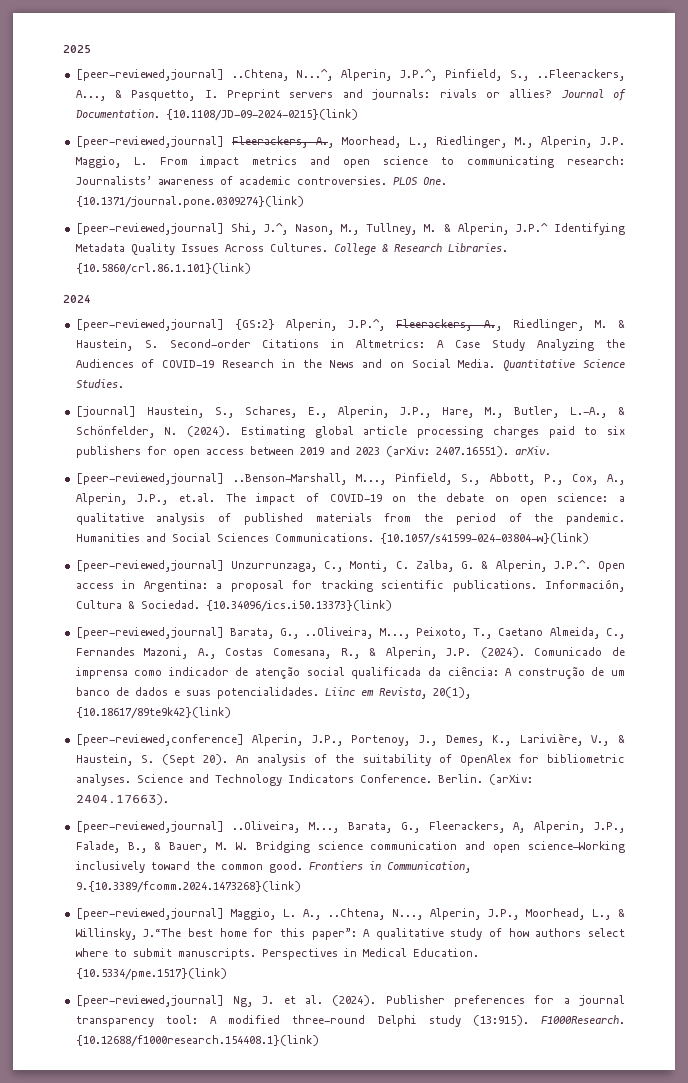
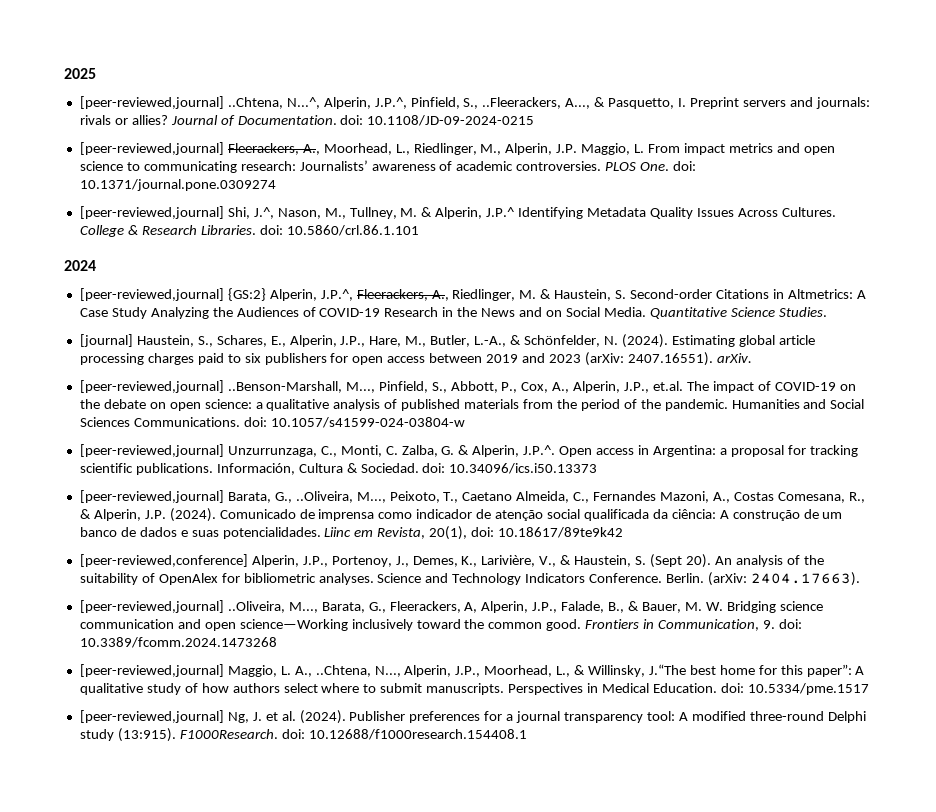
- Journal of Documentation. {10.1108/JD-09-2024-0215}(link)
+ Journal of Documentation. doi: 10.1108/JD-09-2024-0215
- PLOS One. {10.1371/journal.pone.0309274}(link)
+ PLOS One. doi: 10.1371/journal.pone.0309274
- College & Research Libraries. {10.5860/crl.86.1.101}(link)
+ College & Research Libraries. doi: 10.5860/crl.86.1.101
- Humanities and Social Sciences Communications. {10.1057/s41599-024-03804-w}(link)
+ Humanities and Social Sciences Communications. doi: 10.1057/s41599-024-03804-w
- Información, Cultura & Sociedad. {10.34096/ics.i50.13373}(link)
+ Información, Cultura & Sociedad. doi: 10.34096/ics.i50.13373
- Liinc em Revista, 20(1), {10.18617/89te9k42}(link)
+ Liinc em Revista, 20(1), doi: 10.18617/89te9k42
- Frontiers in Communication, 9.{10.3389/fcomm.2024.1473268}(link)
+ Frontiers in Communication, 9. doi: 10.3389/fcomm.2024.1473268
- Perspectives in Medical Education. {10.5334/pme.1517}(link)
+ Perspectives in Medical Education. doi: 10.5334/pme.1517
- F1000Research. {10.12688/f1000research.154408.1}(link)
+ F1000Research. doi: 10.12688/f1000research.154408.1

